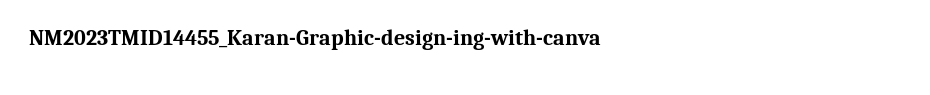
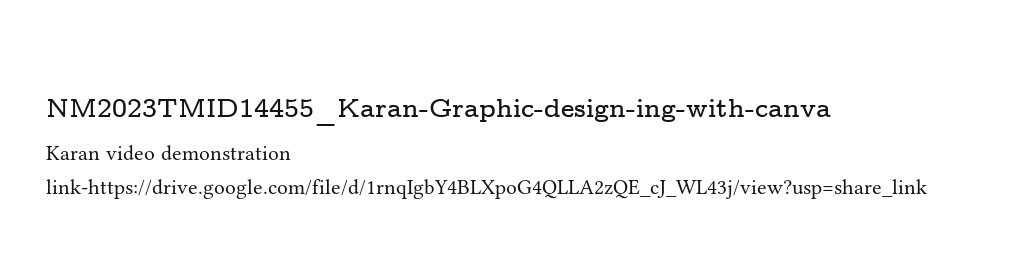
+ Karan video demonstration link-https://drive.google.com/file/d/1rnqIgbY4BLXpoG4QLLA2zQE_cJ_WL43j/view?usp=share_link

